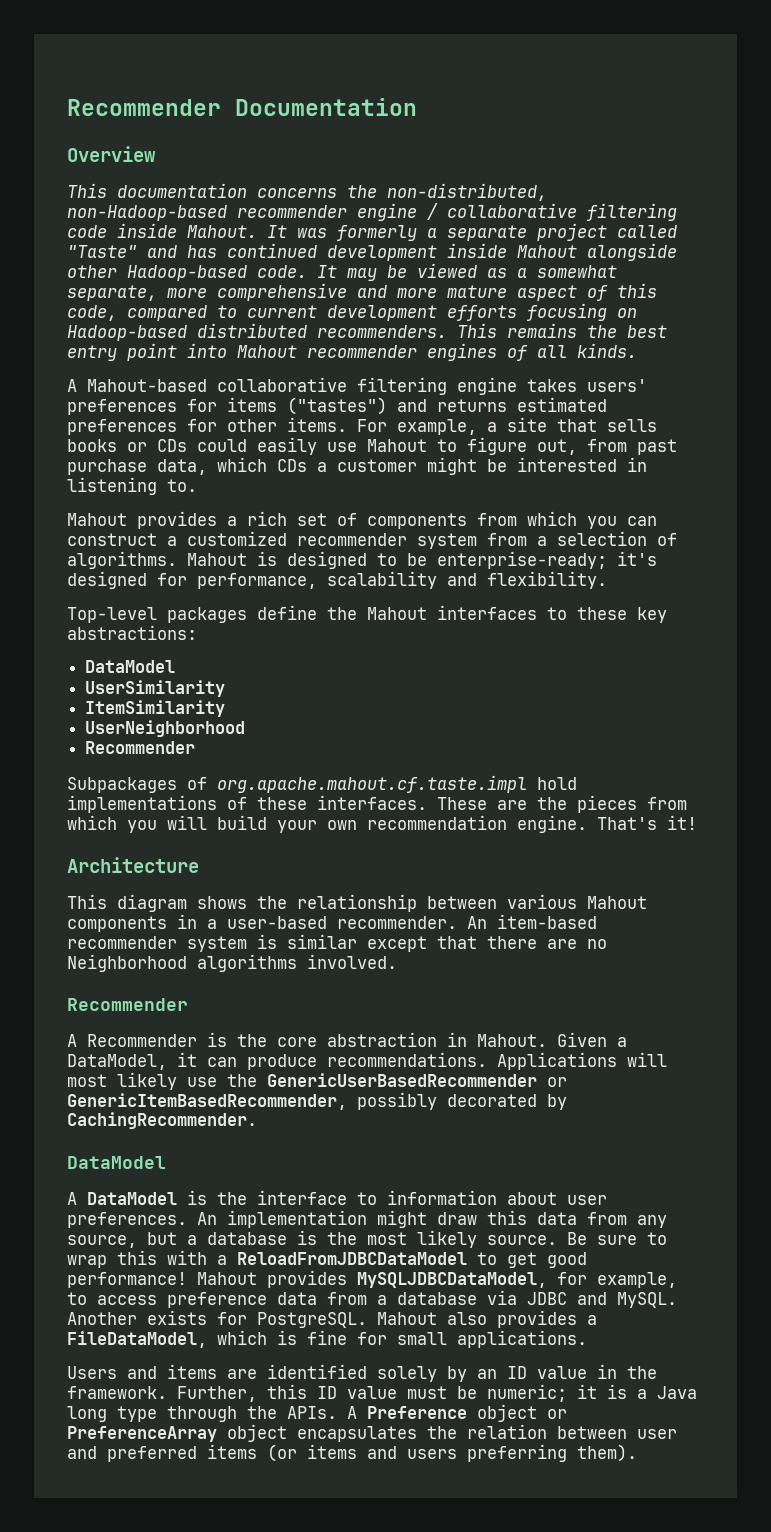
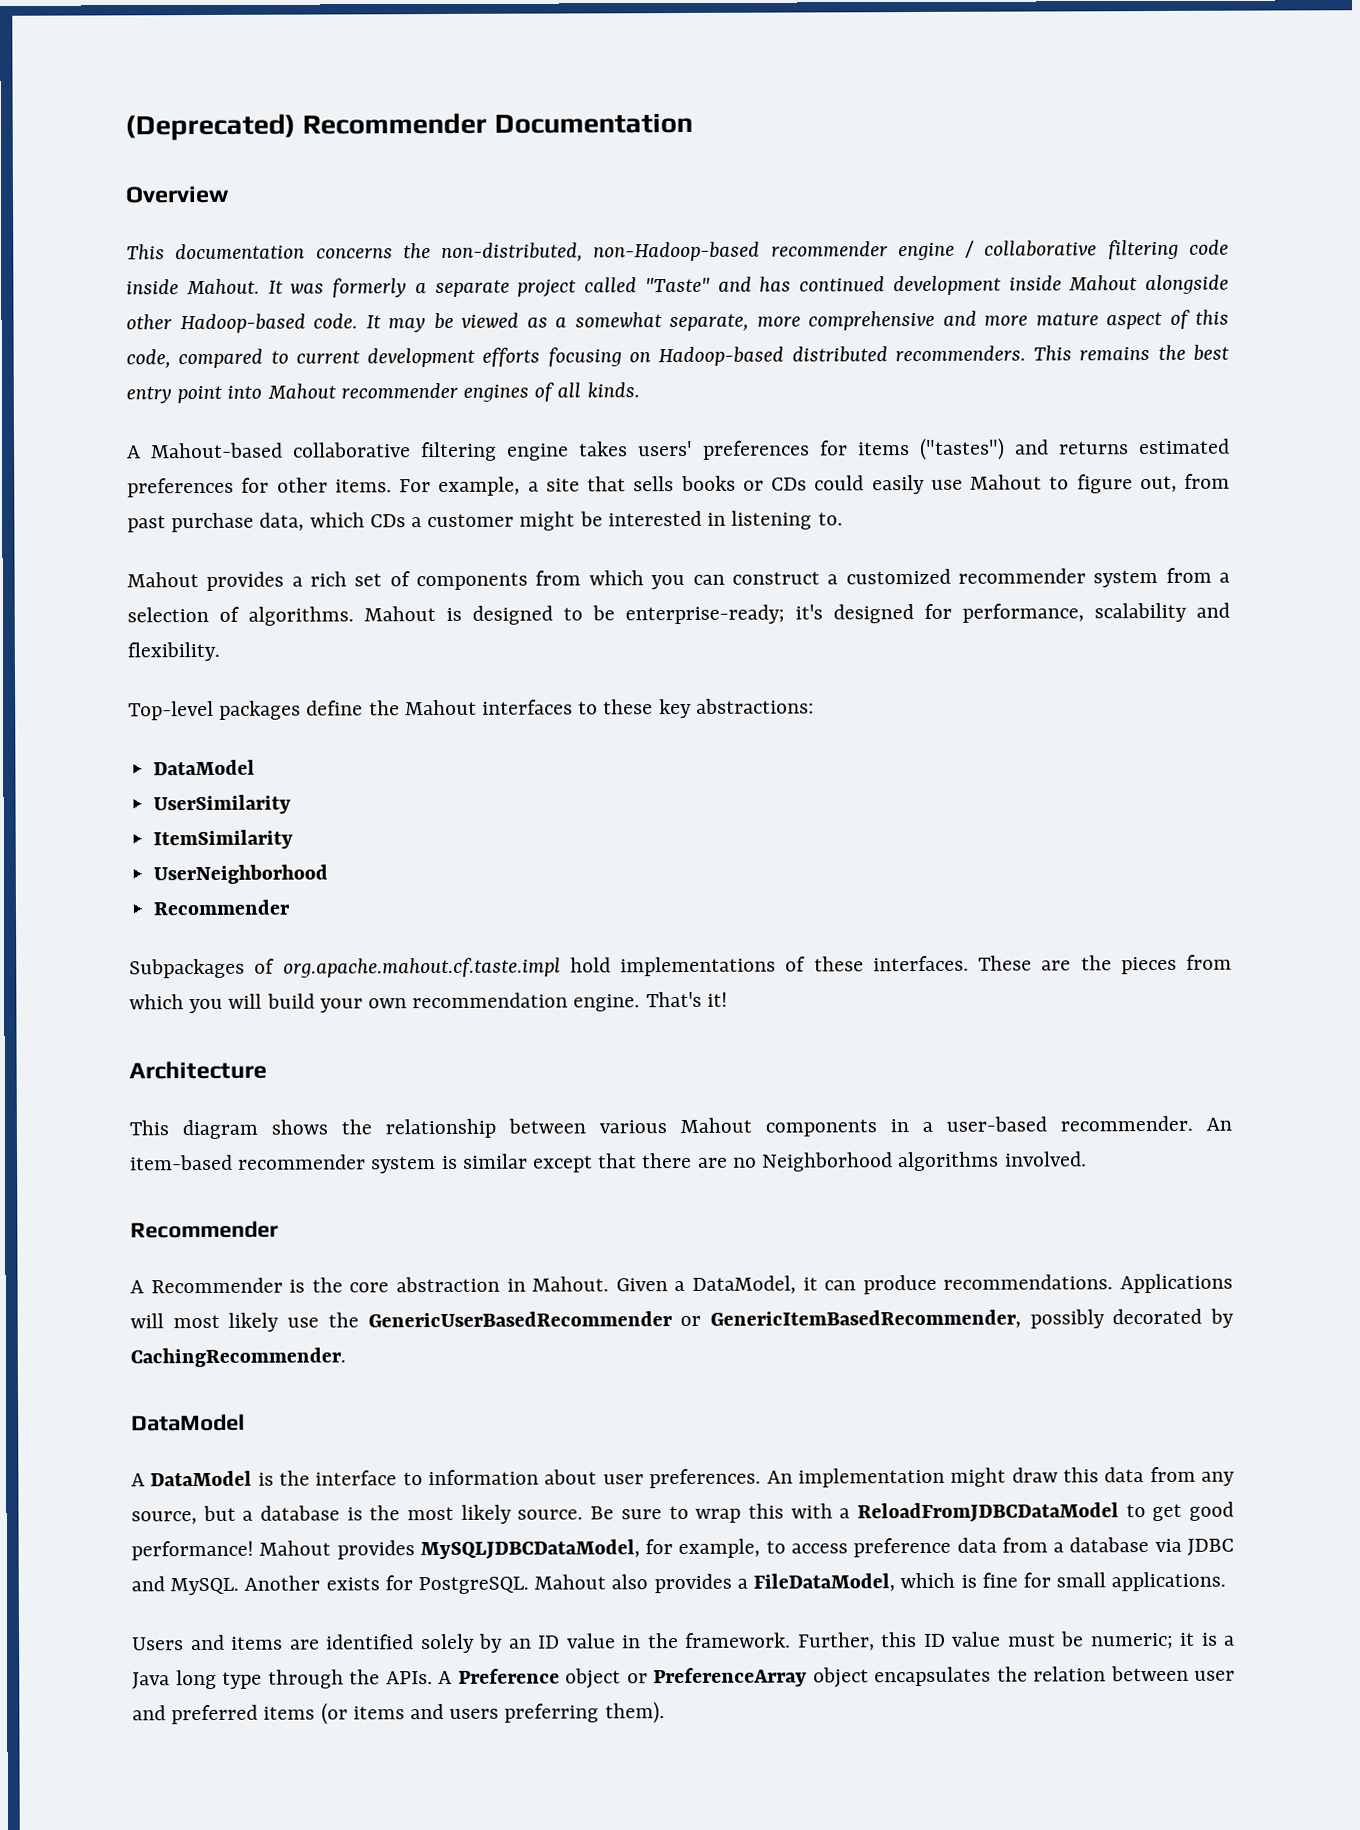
- Recommender Documentation
+ (Deprecated) Recommender Documentation

